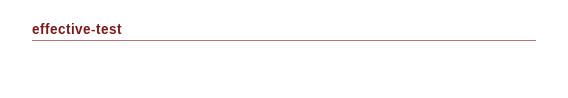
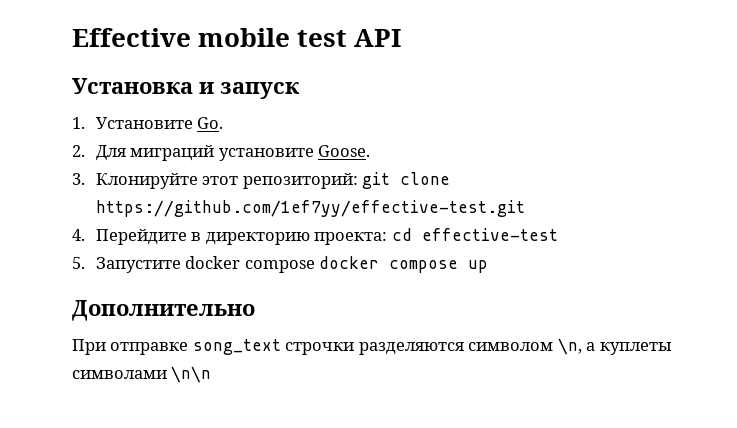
- effective-test
+ Effective mobile test API
+ Установка и запуск
+ 1. Установите Go.
+ 2. Для миграций установите Goose.
+ 3. Клонируйте этот репозиторий: git clone https://github.com/1ef7yy/effective-test.git
+ 4. Перейдите в директорию проекта: cd effective-test
+ 5. Запустите docker compose docker compose up
+ Дополнительно
+ При отправке song_text строчки разделяются символом \n, а куплеты символами \n\n

